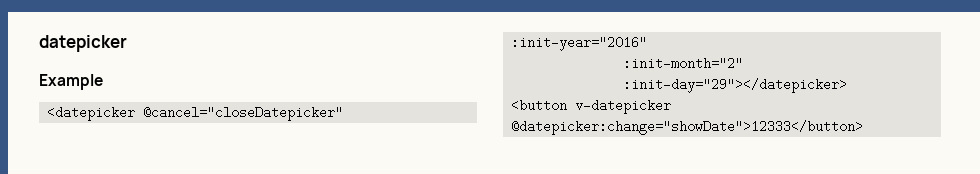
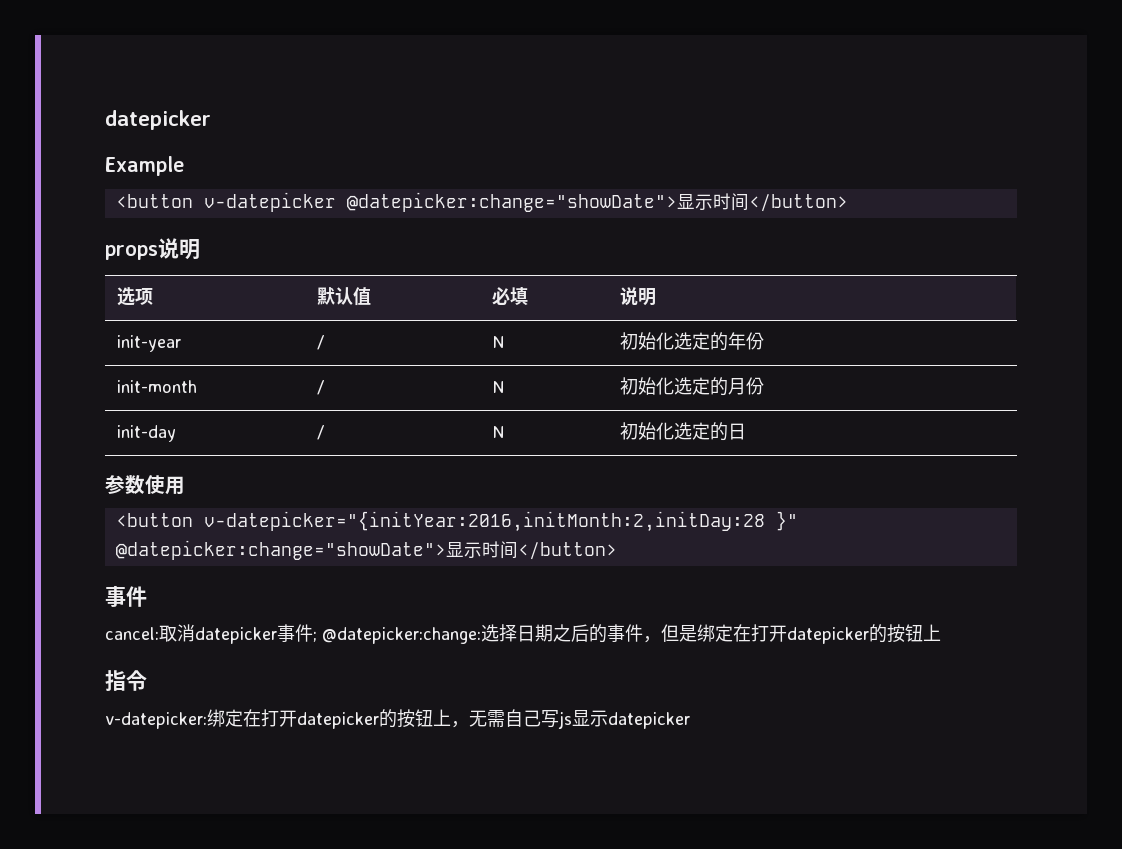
- <datepicker @cancel="closeDatepicker" :init-year="2016"
- :init-month="2" :init-day="29"></datepicker>
- <button v-datepicker @datepicker:change="showDate">12333</button>
+ <button v-datepicker @datepicker:change="showDate">显示时间</button>
+ props说明
+ 选项 | 默认值 | 必填 | 说明
+ init-year | / | N | 初始化选定的年份
+ init-month | / | N | 初始化选定的月份
+ init-day | / | N | 初始化选定的日
+ 参数使用
+ <button v-datepicker="{initYear:2016,initMonth:2,initDay:28 }" @datepicker:change="showDate">显示时间</button>
+ 事件
+ cancel:取消datepicker事件; @datepicker:change:选择日期之后的事件，但是绑定在打开datepicker的按钮上
+ 指令
+ v-datepicker:绑定在打开datepicker的按钮上，无需自己写js显示datepicker

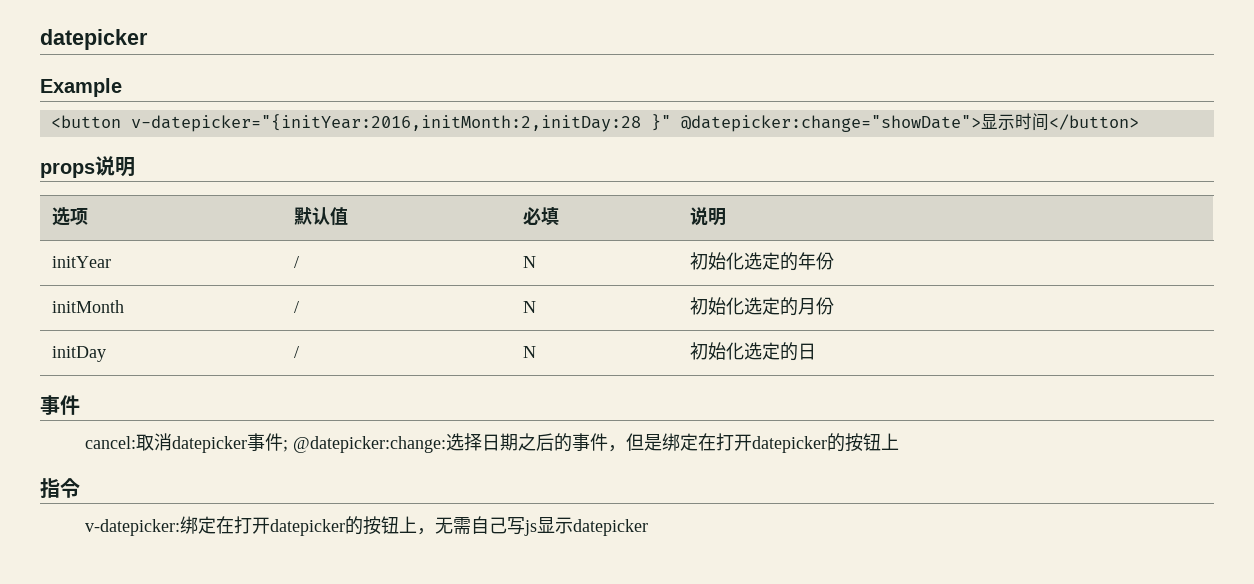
- <button v-datepicker @datepicker:change="showDate">显示时间</button>
+ <button v-datepicker="{initYear:2016,initMonth:2,initDay:28 }" @datepicker:change="showDate">显示时间</button>
- init-year | / | N | 初始化选定的年份
+ initYear | / | N | 初始化选定的年份
- init-month | / | N | 初始化选定的月份
+ initMonth | / | N | 初始化选定的月份
- init-day | / | N | 初始化选定的日
+ initDay | / | N | 初始化选定的日
- 参数使用
- <button v-datepicker="{initYear:2016,initMonth:2,initDay:28 }" @datepicker:change="showDate">显示时间</button>

